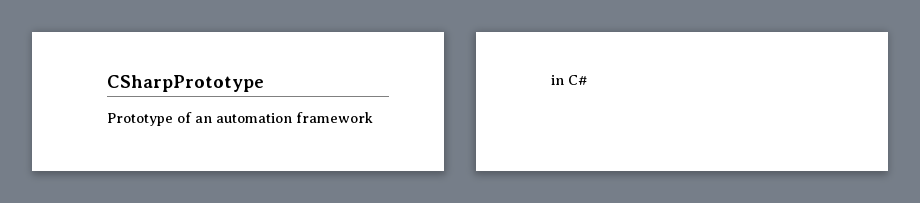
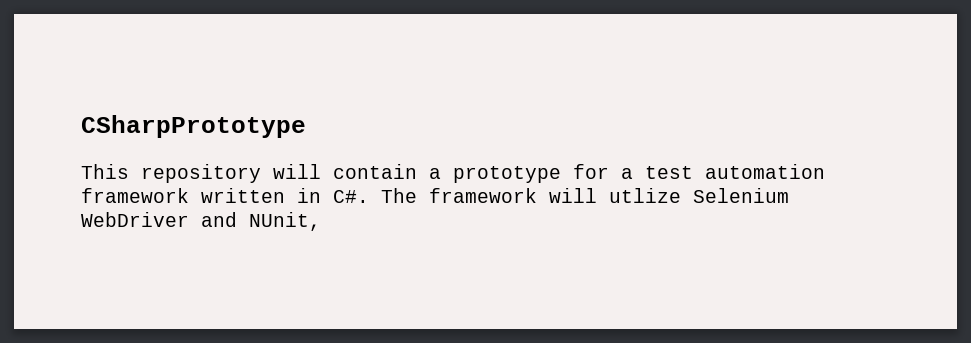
- Prototype of an automation framework in C#
+ This repository will contain a prototype for a test automation framework written in C#. The framework will utlize Selenium WebDriver and NUnit,

